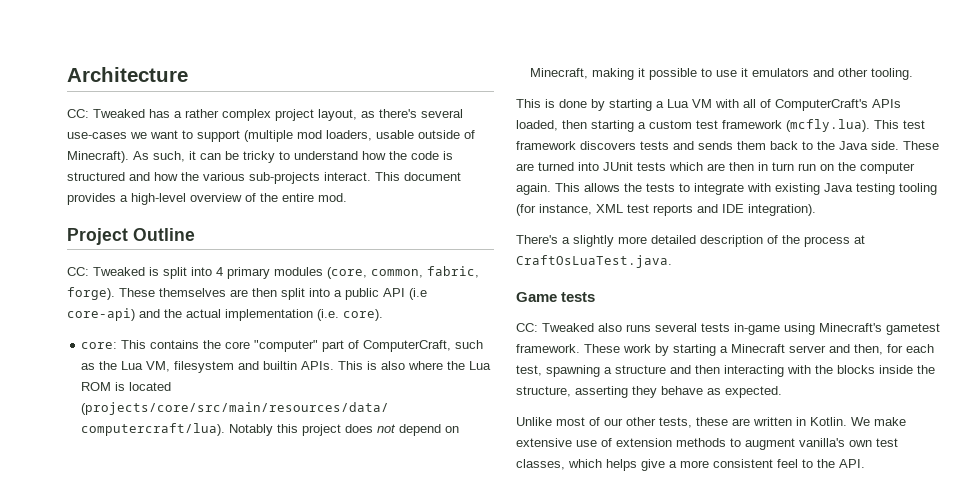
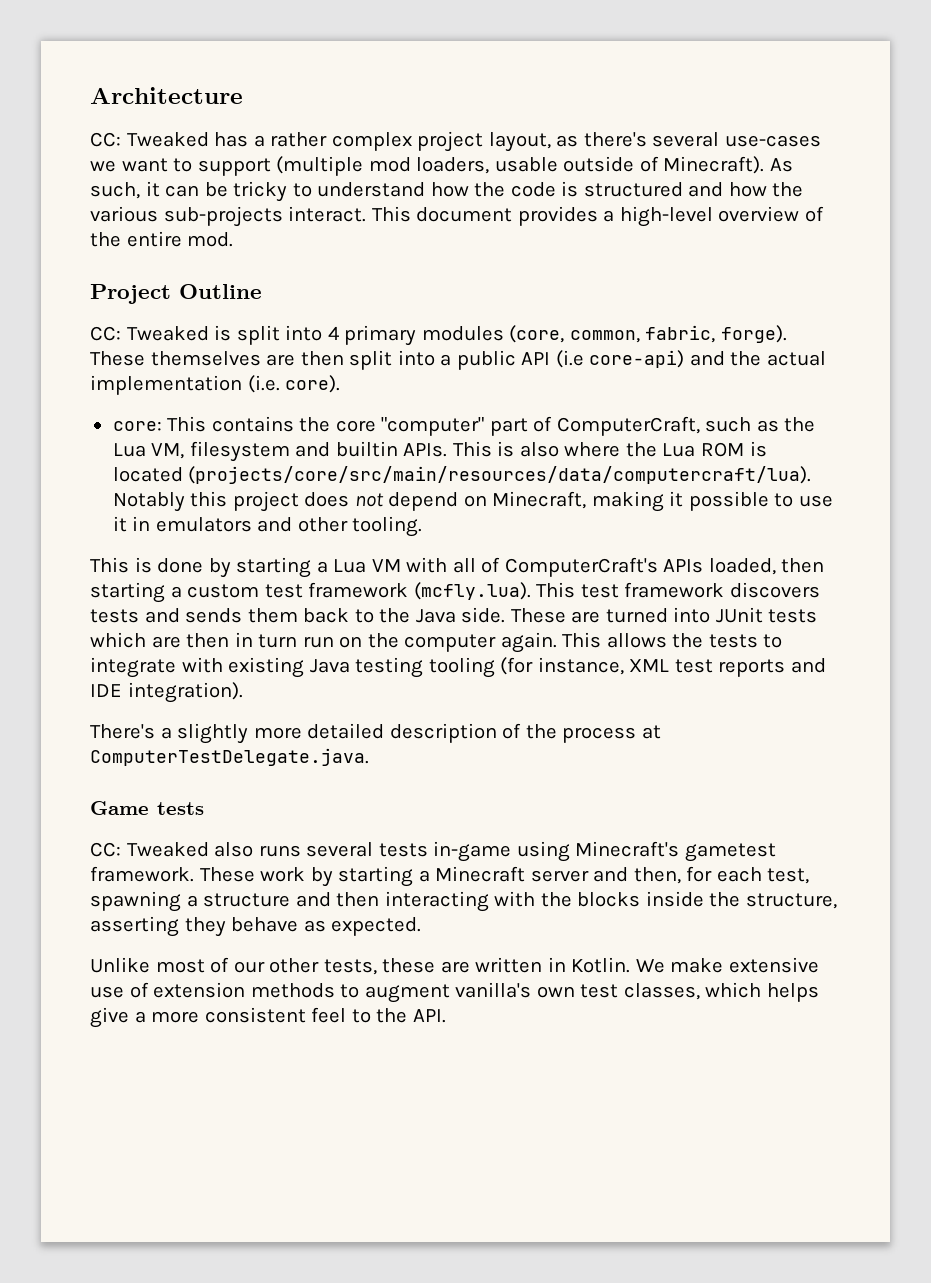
- Notably this project does not depend on Minecraft, making it possible to use it emulators and other tooling.
+ Notably this project does not depend on Minecraft, making it possible to use it in emulators and other tooling.
- There's a slightly more detailed description of the process at CraftOsLuaTest.java.
+ There's a slightly more detailed description of the process at ComputerTestDelegate.java.

